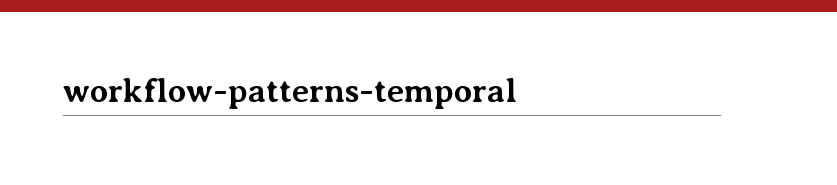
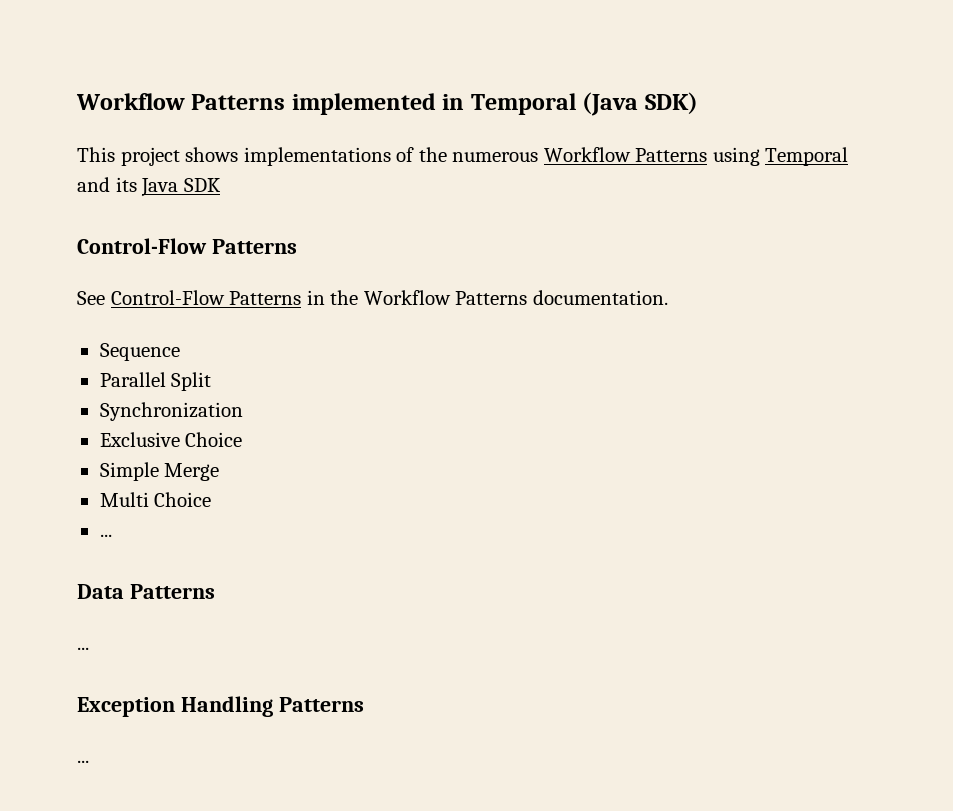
- workflow-patterns-temporal
+ Workflow Patterns implemented in Temporal (Java SDK)
+ This project shows implementations of the numerous Workflow Patterns using Temporal and its Java SDK
+ Control-Flow Patterns
+ See Control-Flow Patterns in the Workflow Patterns documentation.
+ Sequence
+ Parallel Split
+ Synchronization
+ Exclusive Choice
+ Simple Merge
+ Multi Choice
+ ...
+ Data Patterns
+ ...
+ Exception Handling Patterns
+ ...

